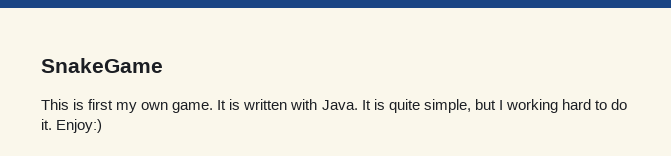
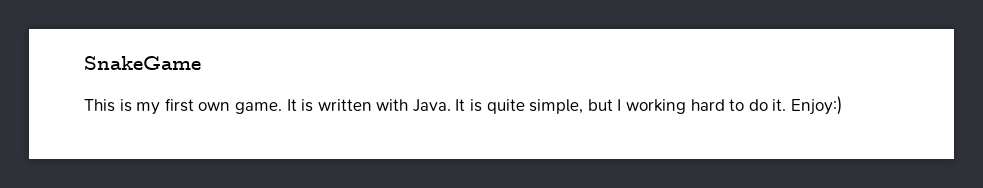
- This is first my own game.
+ This is my first own game.

